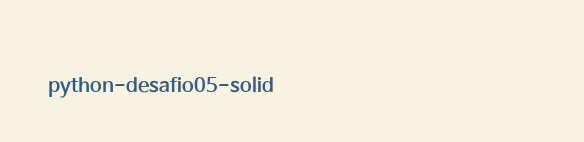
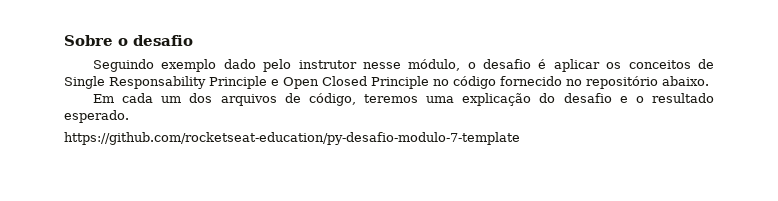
- python-desafio05-solid
+ Sobre o desafio
+ Seguindo exemplo dado pelo instrutor nesse módulo, o desafio é aplicar os conceitos de Single Responsability Principle e Open Closed Principle no código fornecido no repositório abaixo.
+ Em cada um dos arquivos de código, teremos uma explicação do desafio e o resultado esperado.
+ https://github.com/rocketseat-education/py-desafio-modulo-7-template

